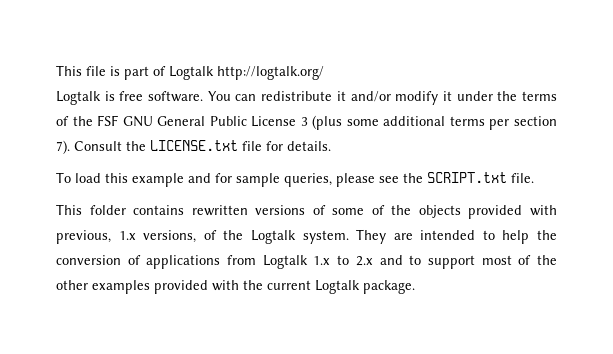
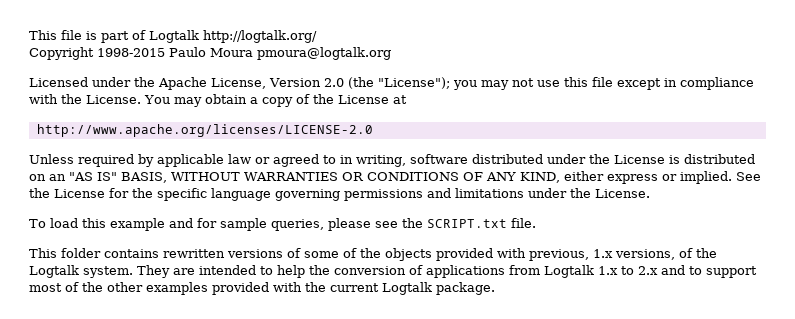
- Logtalk is free software. You can redistribute it and/or modify it under the terms of the FSF GNU General Public License 3 (plus some additional terms per section 7). Consult the LICENSE.txt file for details.
+ Copyright 1998-2015 Paulo Moura pmoura@logtalk.org
+ Licensed under the Apache License, Version 2.0 (the "License"); you may not use this file except in compliance with the License. You may obtain a copy of the License at
+ http://www.apache.org/licenses/LICENSE-2.0
+ Unless required by applicable law or agreed to in writing, software distributed under the License is distributed on an "AS IS" BASIS, WITHOUT WARRANTIES OR CONDITIONS OF ANY KIND, either express or implied. See the License for the specific language governing permissions and limitations under the License.

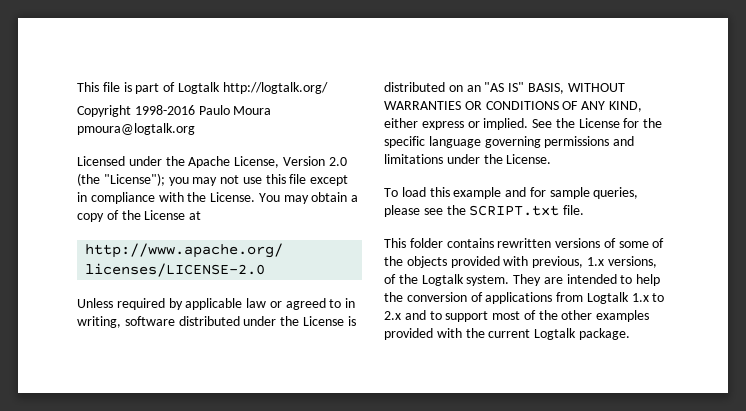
- Copyright 1998-2015 Paulo Moura pmoura@logtalk.org
+ Copyright 1998-2016 Paulo Moura pmoura@logtalk.org

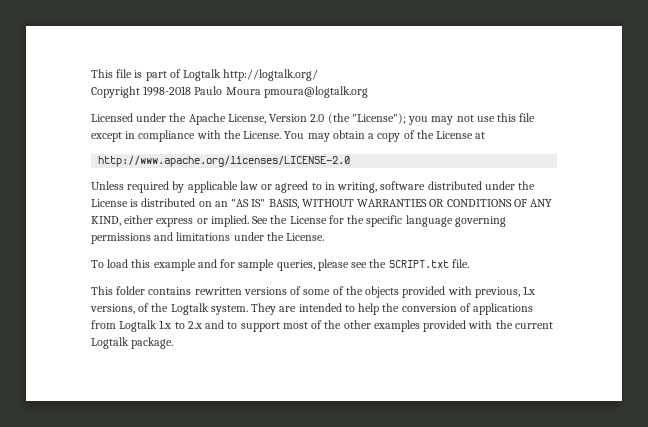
- Copyright 1998-2016 Paulo Moura pmoura@logtalk.org
+ Copyright 1998-2018 Paulo Moura pmoura@logtalk.org

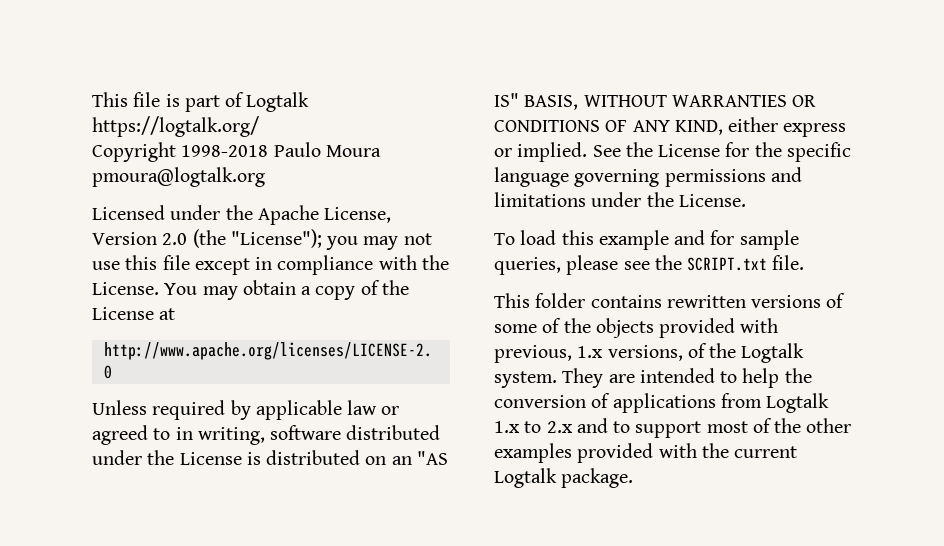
- This file is part of Logtalk http://logtalk.org/
+ This file is part of Logtalk https://logtalk.org/

